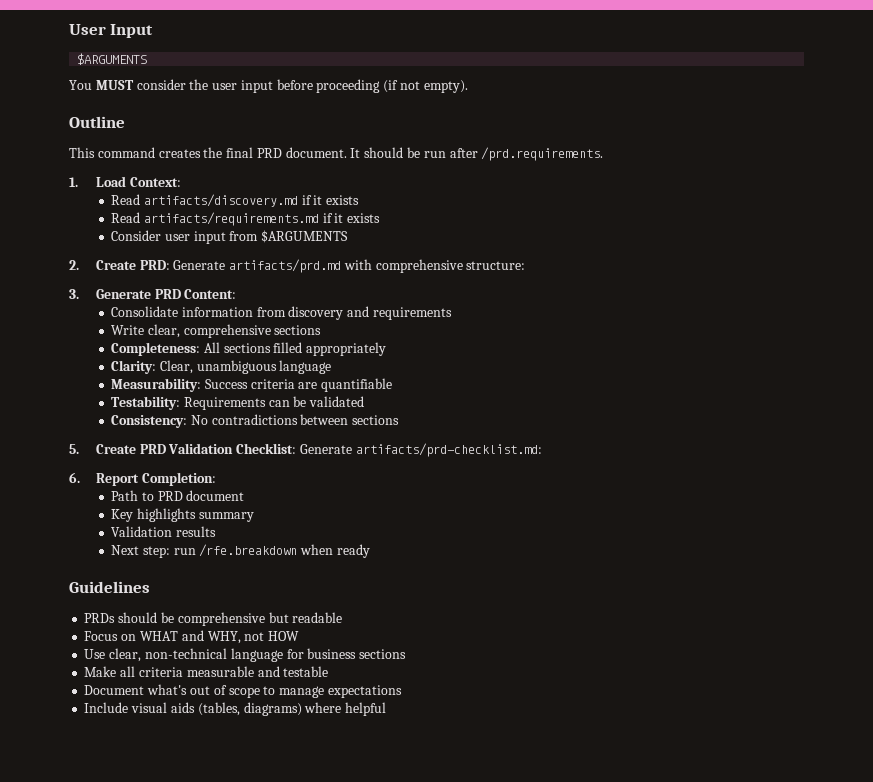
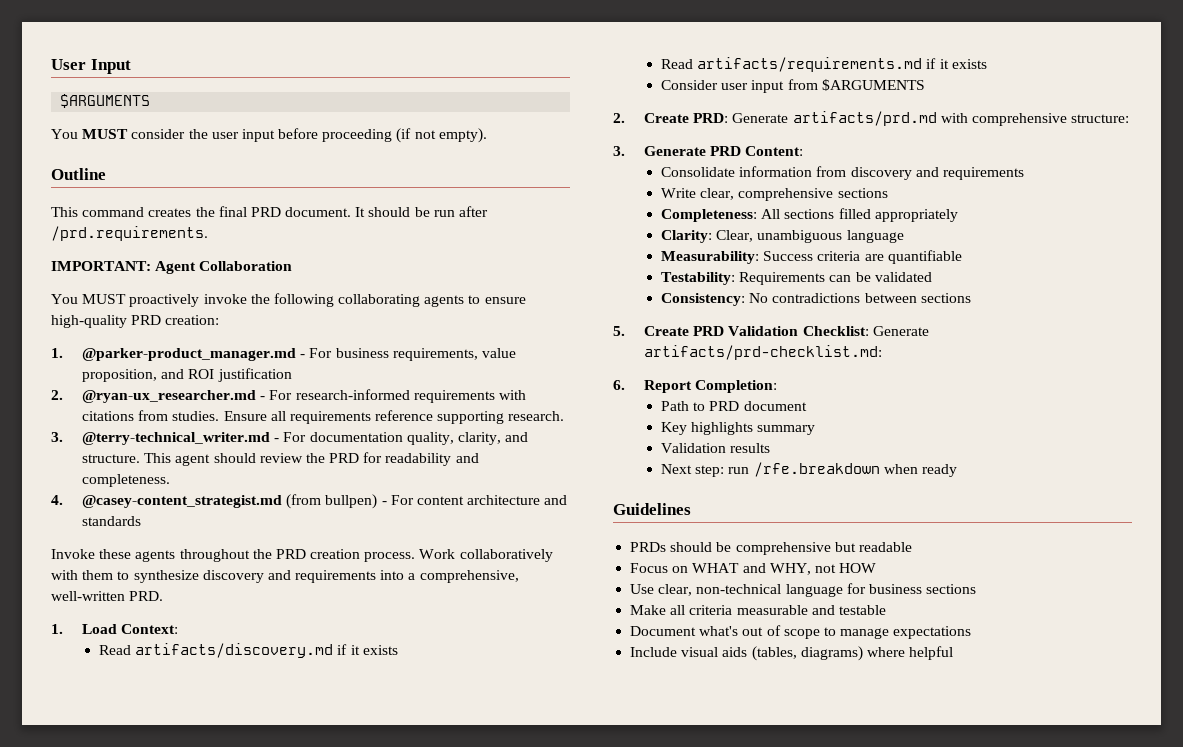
+ IMPORTANT: Agent Collaboration
+ You MUST proactively invoke the following collaborating agents to ensure high-quality PRD creation:
+ 1. @parker-product_manager.md - For business requirements, value proposition, and ROI justification
+ 2. @ryan-ux_researcher.md - For research-informed requirements with citations from studies. Ensure all requirements reference supporting research.
+ 3. @terry-technical_writer.md - For documentation quality, clarity, and structure. This agent should review the PRD for readability and completeness.
+ 4. @casey-content_strategist.md (from bullpen) - For content architecture and standards
+ Invoke these agents throughout the PRD creation process. Work collaboratively with them to synthesize discovery and requirements into a comprehensive, well-written PRD.

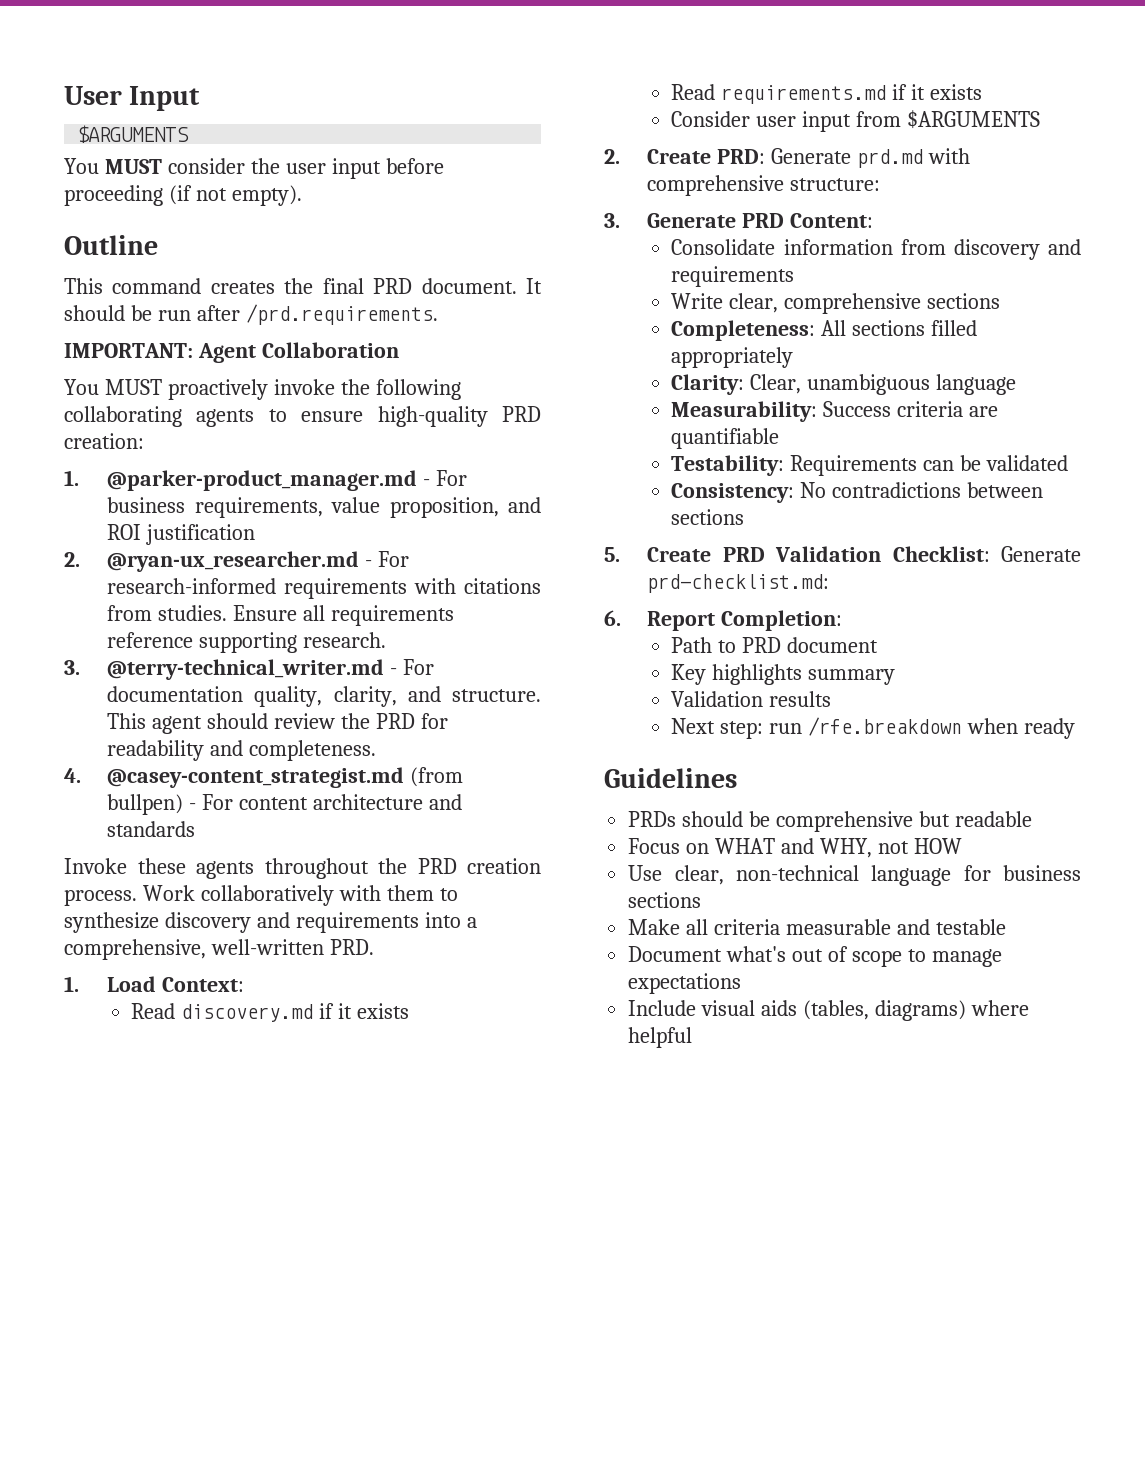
- Read artifacts/discovery.md if it exists
+ Read discovery.md if it exists
- Read artifacts/requirements.md if it exists
+ Read requirements.md if it exists
- 2. Create PRD: Generate artifacts/prd.md with comprehensive structure:
+ 2. Create PRD: Generate prd.md with comprehensive structure:
- 5. Create PRD Validation Checklist: Generate artifacts/prd-checklist.md:
+ 5. Create PRD Validation Checklist: Generate prd-checklist.md:

